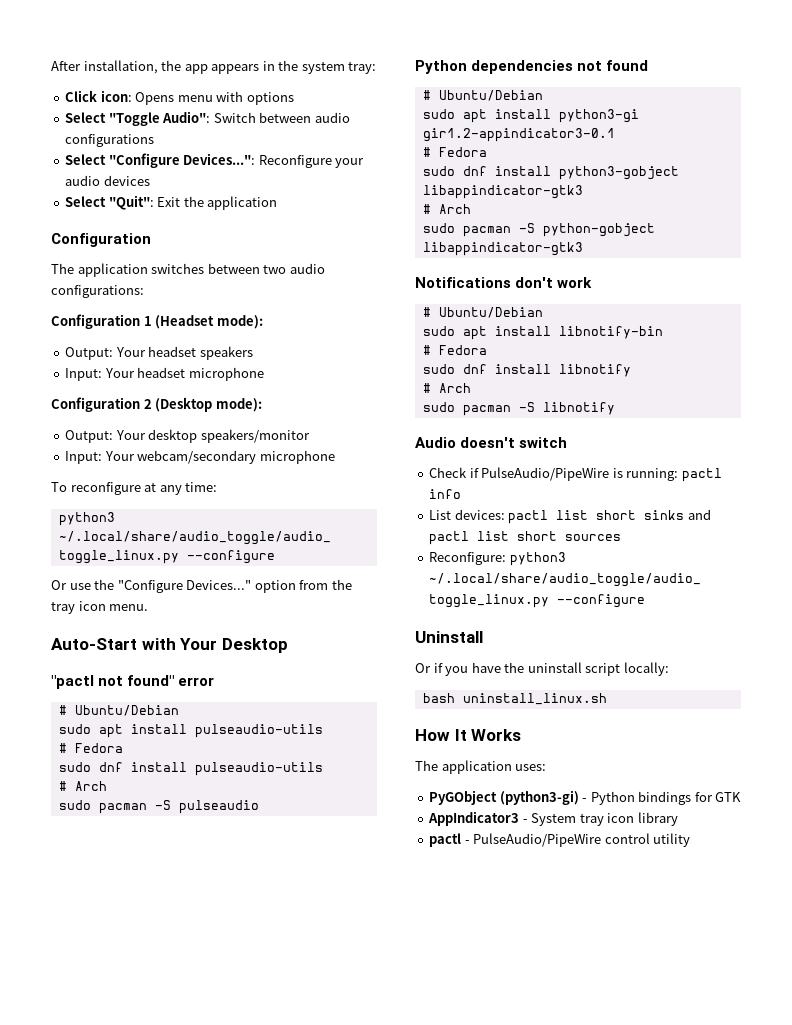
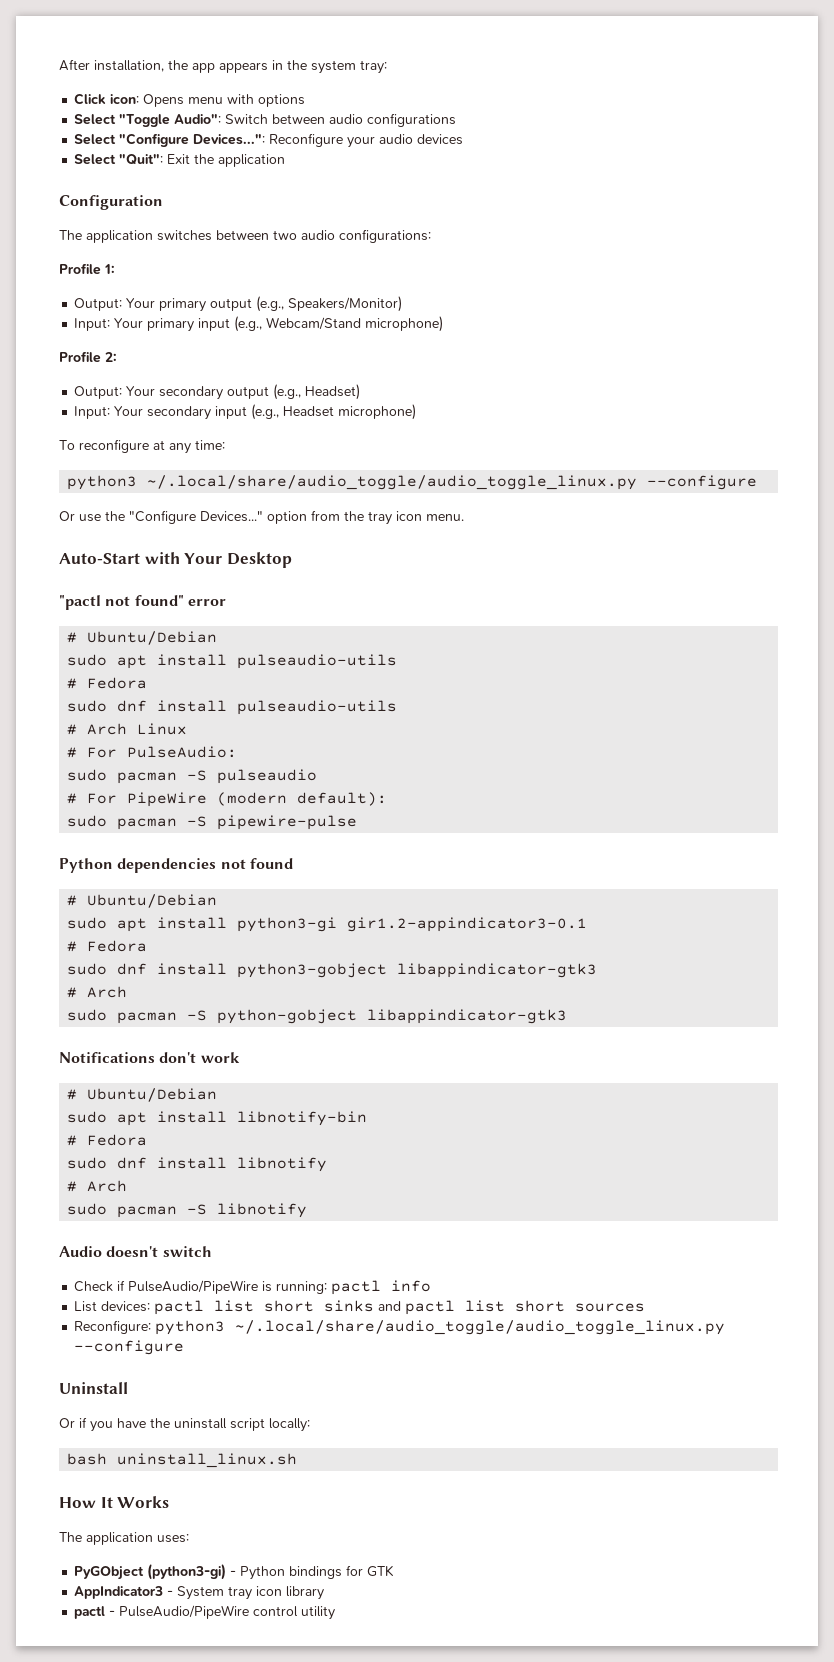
- Configuration 1 (Headset mode):
- Output: Your headset speakers
- Input: Your headset microphone
- Configuration 2 (Desktop mode):
- Output: Your desktop speakers/monitor
- Input: Your webcam/secondary microphone
+ Profile 1:
+ Output: Your primary output (e.g., Speakers/Monitor)
+ Input: Your primary input (e.g., Webcam/Stand microphone)
+ Profile 2:
+ Output: Your secondary output (e.g., Headset)
+ Input: Your secondary input (e.g., Headset microphone)
  sudo dnf install pulseaudio-utils
- # Arch
+ # Arch Linux
+ # For PulseAudio:
+ # For PipeWire (modern default):
+ sudo pacman -S pipewire-pulse

